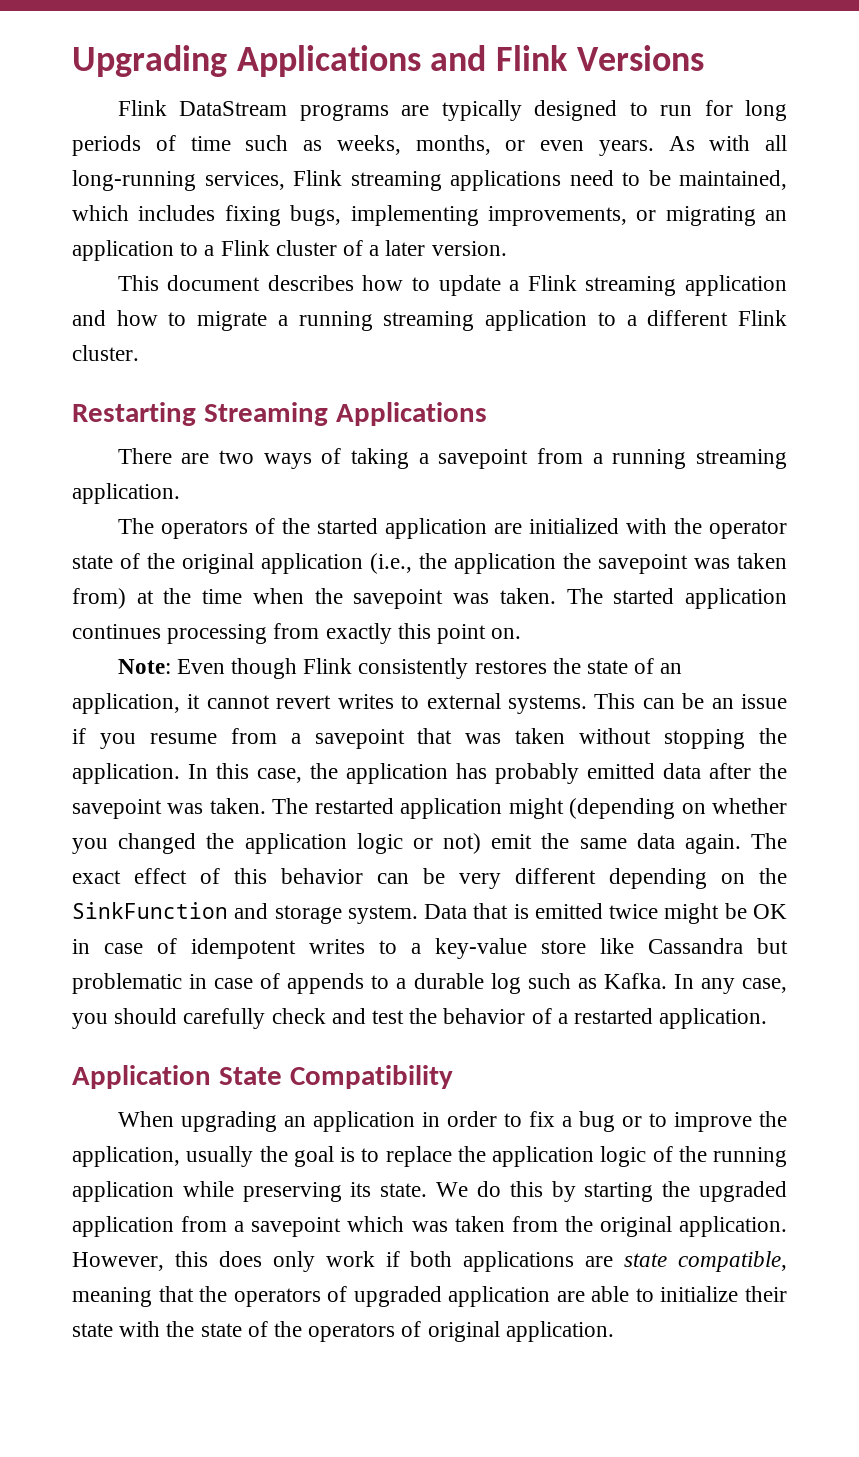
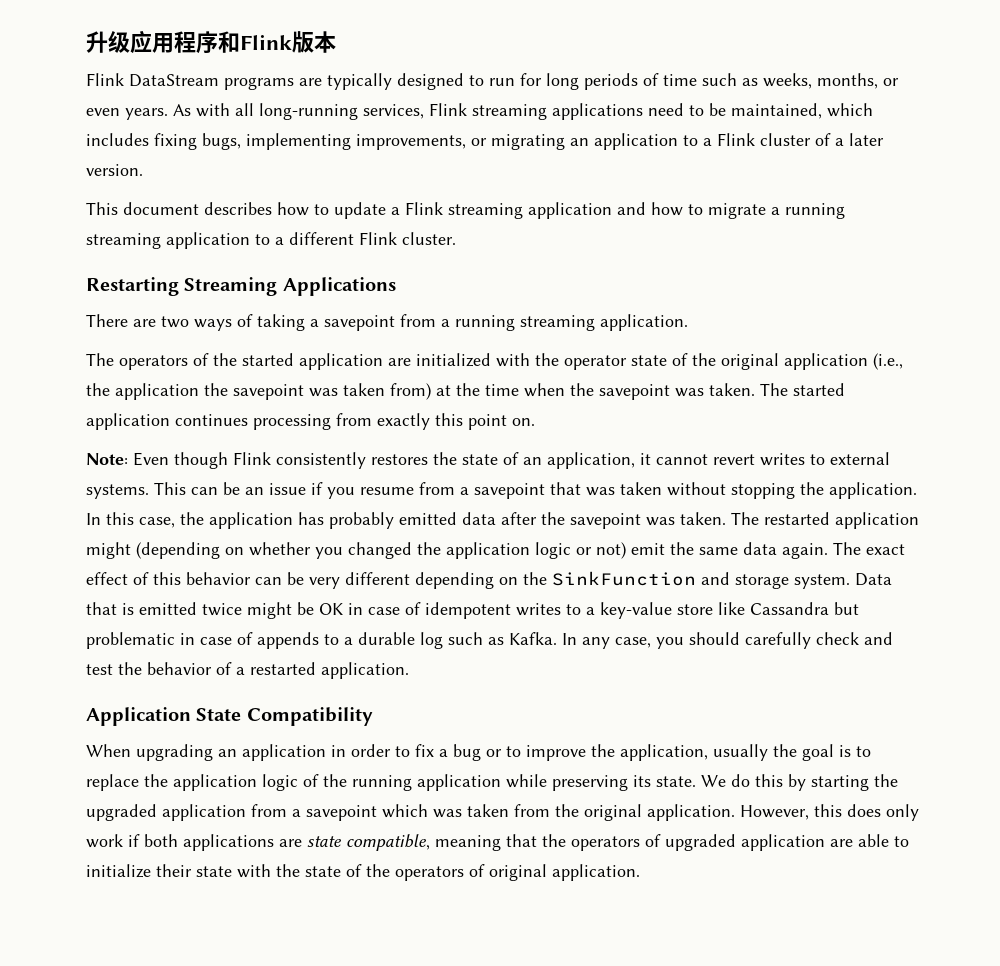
- Upgrading Applications and Flink Versions
+ 升级应用程序和Flink版本

